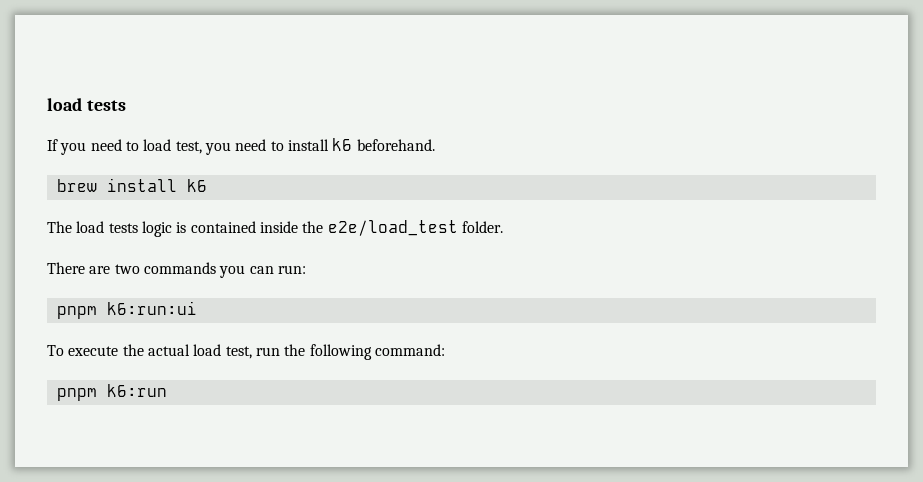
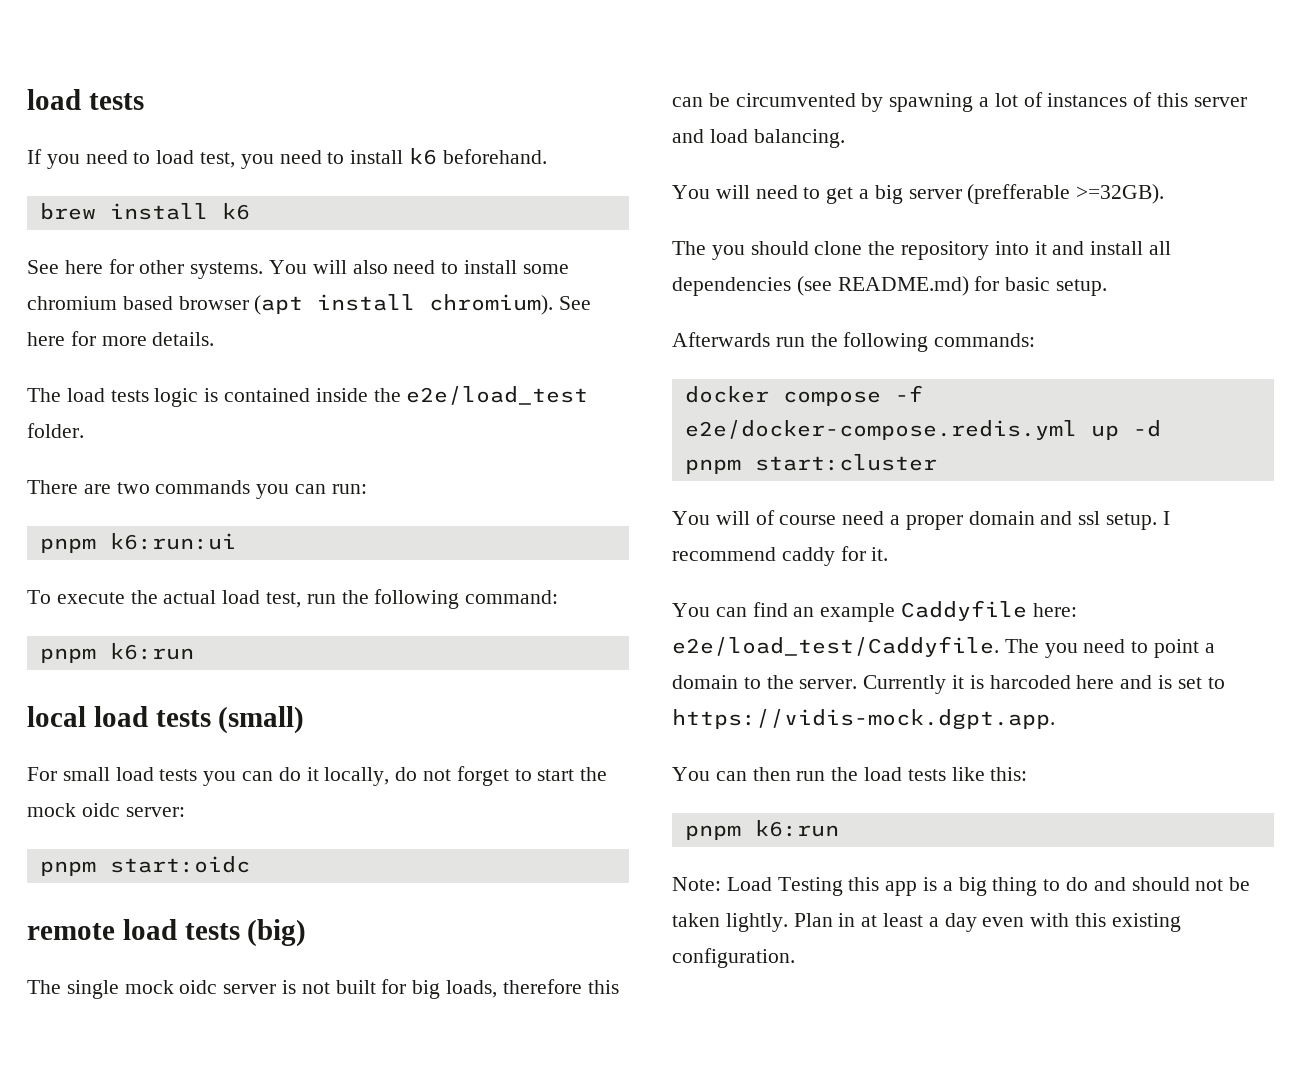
+ See here for other systems. You will also need to install some chromium based browser (apt install chromium). See here for more details.
+ local load tests (small)
+ For small load tests you can do it locally, do not forget to start the mock oidc server:
+ pnpm start:oidc
+ remote load tests (big)
+ The single mock oidc server is not built for big loads, therefore this can be circumvented by spawning a lot of instances of this server and load balancing.
+ You will need to get a big server (prefferable >=32GB).
+ The you should clone the repository into it and install all dependencies (see README.md) for basic setup.
+ Afterwards run the following commands:
+ docker compose -f e2e/docker-compose.redis.yml up -d
+ pnpm start:cluster
+ You will of course need a proper domain and ssl setup. I recommend caddy for it.
+ You can find an example Caddyfile here: e2e/load_test/Caddyfile. The you need to point a domain to the server. Currently it is harcoded here and is set to https://vidis-mock.dgpt.app.
+ You can then run the load tests like this:
+ pnpm k6:run
+ Note: Load Testing this app is a big thing to do and should not be taken lightly. Plan in at least a day even with this existing configuration.

